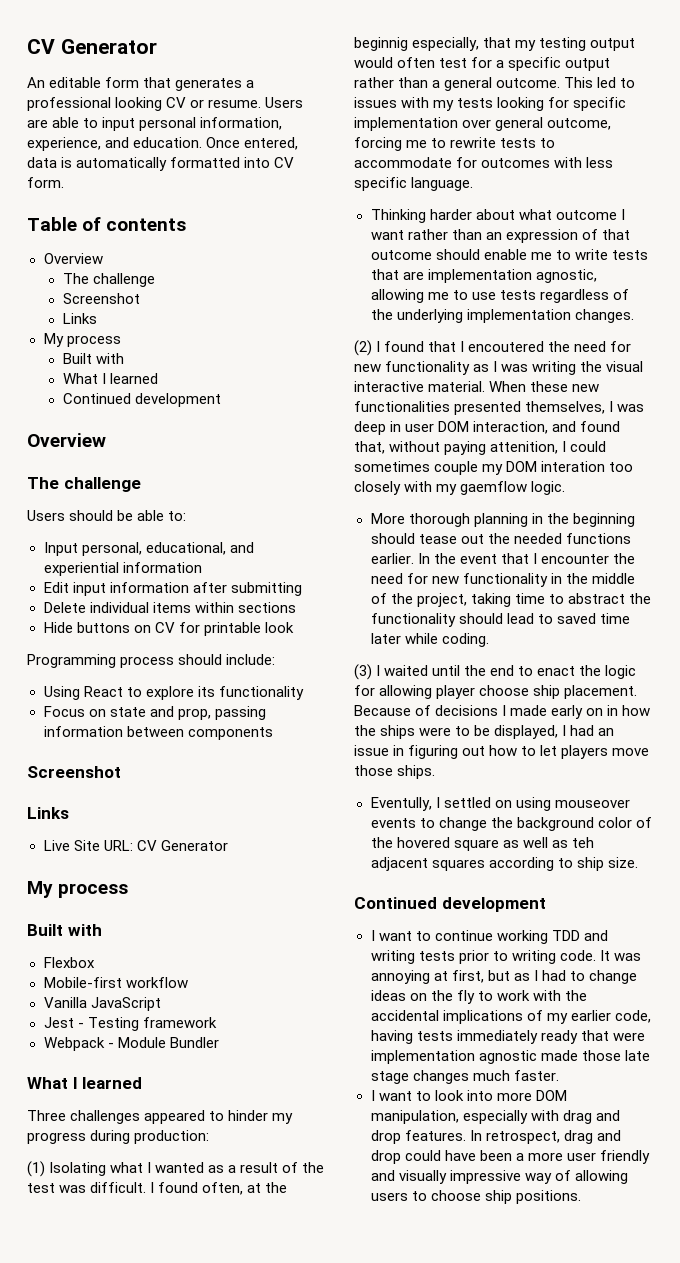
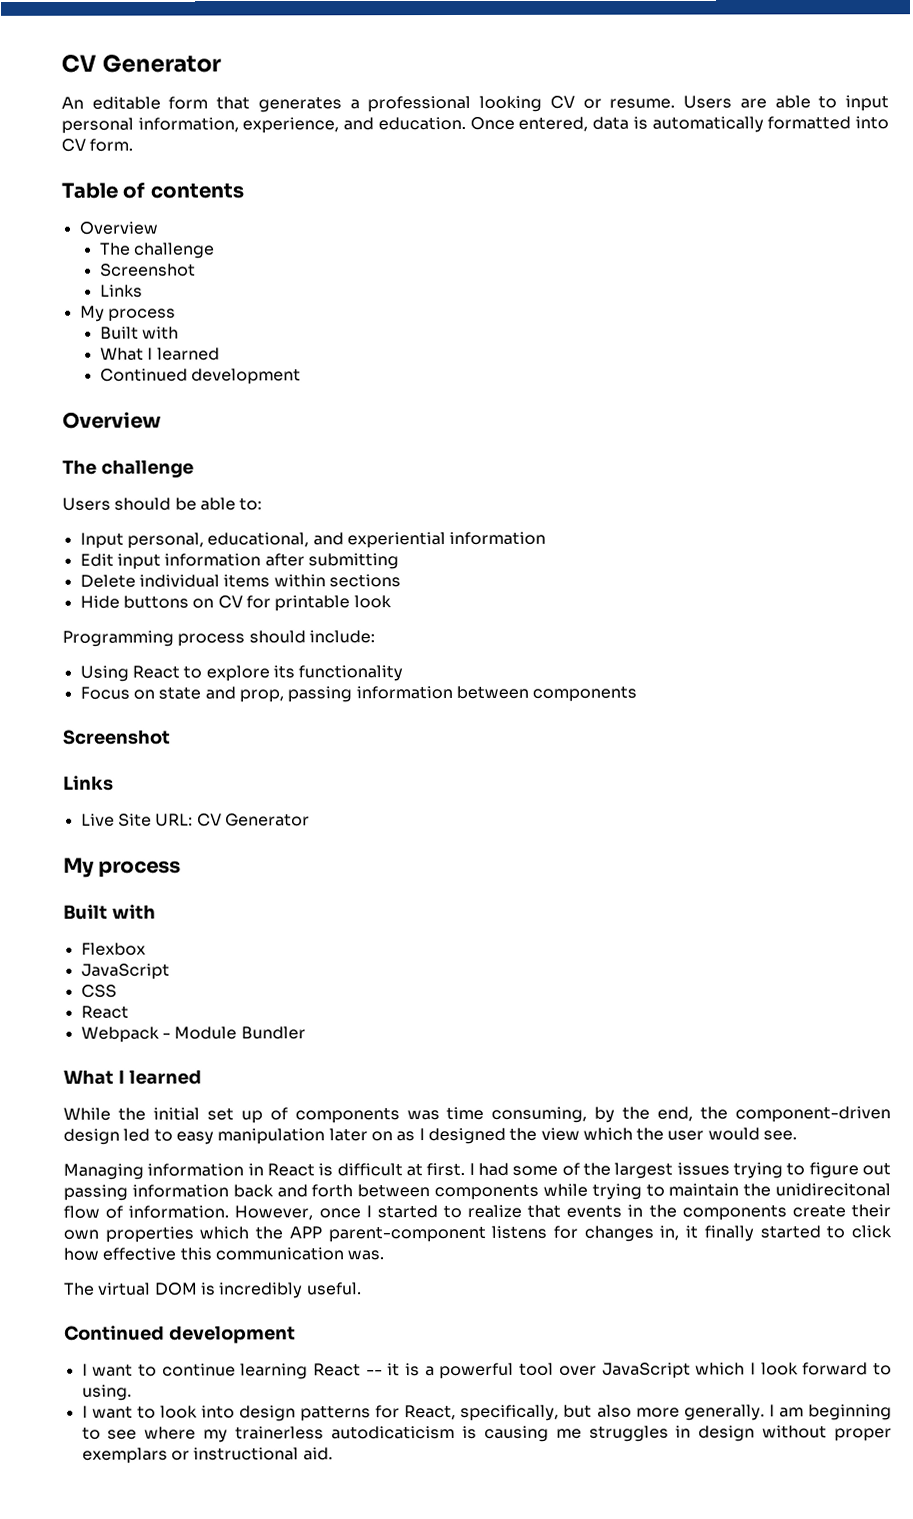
  Flexbox
- Mobile-first workflow
- Vanilla JavaScript
- Jest - Testing framework
+ JavaScript
+ CSS
+ React
- Three challenges appeared to hinder my progress during production:
- (1) Isolating what I wanted as a result of the test was difficult. I found often, at the beginnig especially, that my testing output would often test for a specific output rather than a general outcome. This led to issues with my tests looking for specific implementation over general outcome, forcing me to rewrite tests to accommodate for outcomes with less specific language.
- Thinking harder about what outcome I want rather than an expression of that outcome should enable me to write tests that are implementation agnostic, allowing me to use tests regardless of the underlying implementation changes.
- (2) I found that I encoutered the need for new functionality as I was writing the visual interactive material. When these new functionalities presented themselves, I was deep in user DOM interaction, and found that, without paying attenition, I could sometimes couple my DOM interation too closely with my gaemflow logic.
- More thorough planning in the beginning should tease out the needed functions earlier. In the event that I encounter the need for new functionality in the middle of the project, taking time to abstract the functionality should lead to saved time later while coding.
- (3) I waited until the end to enact the logic for allowing player choose ship placement. Because of decisions I made early on in how the ships were to be displayed, I had an issue in figuring out how to let players move those ships.
- Eventully, I settled on using mouseover events to change the background color of the hovered square as well as teh adjacent squares according to ship size.
+ While the initial set up of components was time consuming, by the end, the component-driven design led to easy manipulation later on as I designed the view which the user would see.
+ Managing information in React is difficult at first. I had some of the largest issues trying to figure out passing information back and forth between components while trying to maintain the unidirecitonal flow of information. However, once I started to realize that events in the components create their own properties which the APP parent-component listens for changes in, it finally started to click how effective this communication was.
+ The virtual DOM is incredibly useful.
- I want to continue working TDD and writing tests prior to writing code. It was annoying at first, but as I had to change ideas on the fly to work with the accidental implications of my earlier code, having tests immediately ready that were implementation agnostic made those late stage changes much faster.
+ I want to continue learning React -- it is a powerful tool over JavaScript which I look forward to using.
- I want to look into more DOM manipulation, especially with drag and drop features. In retrospect, drag and drop could have been a more user friendly and visually impressive way of allowing users to choose ship positions.
+ I want to look into design patterns for React, specifically, but also more generally. I am beginning to see where my trainerless autodicaticism is causing me struggles in design without proper exemplars or instructional aid.

